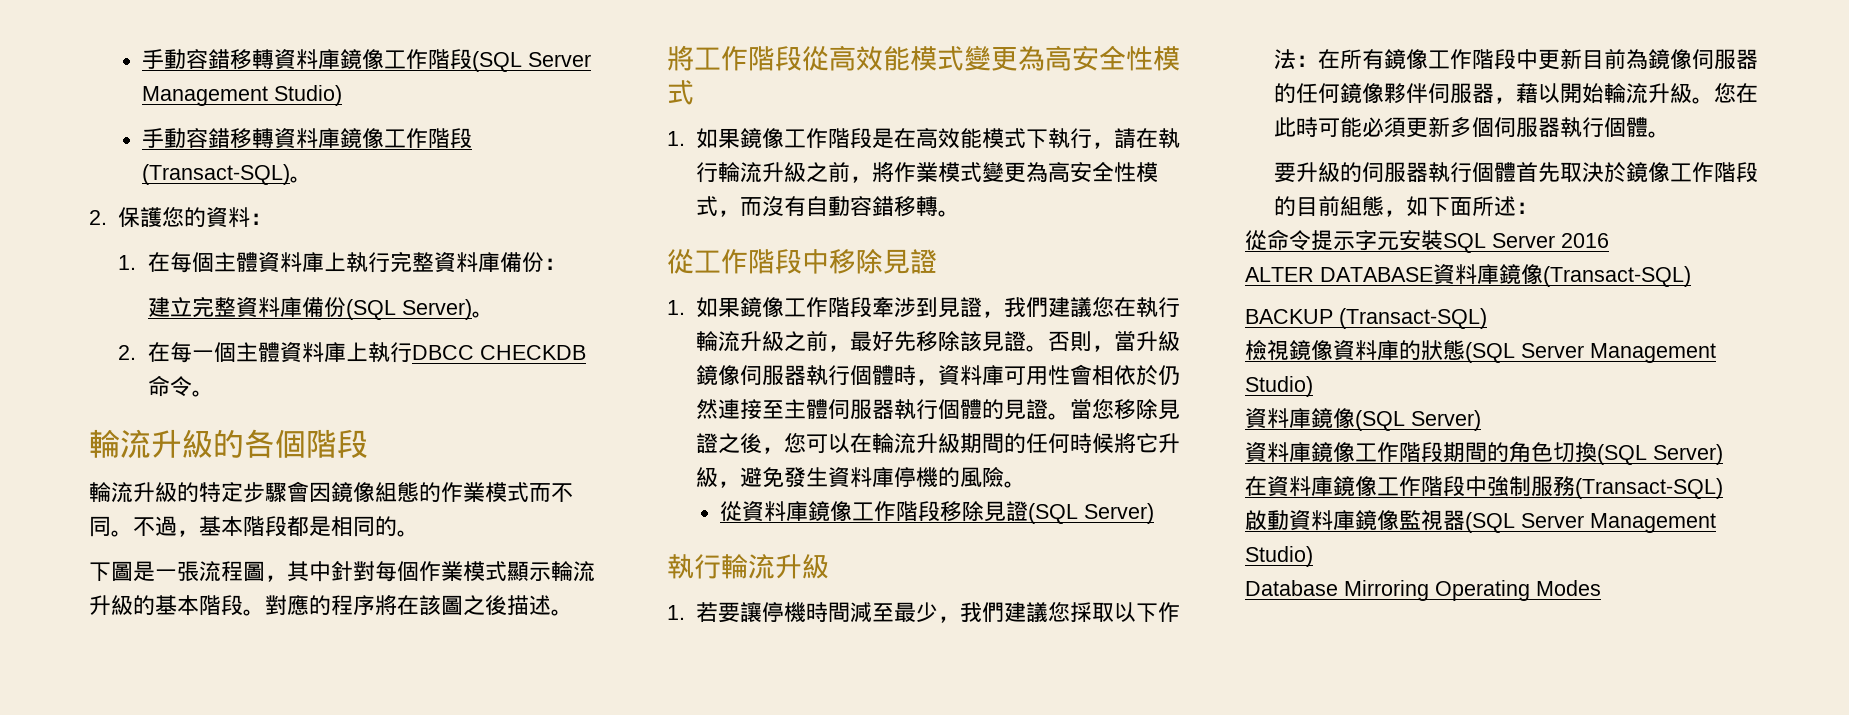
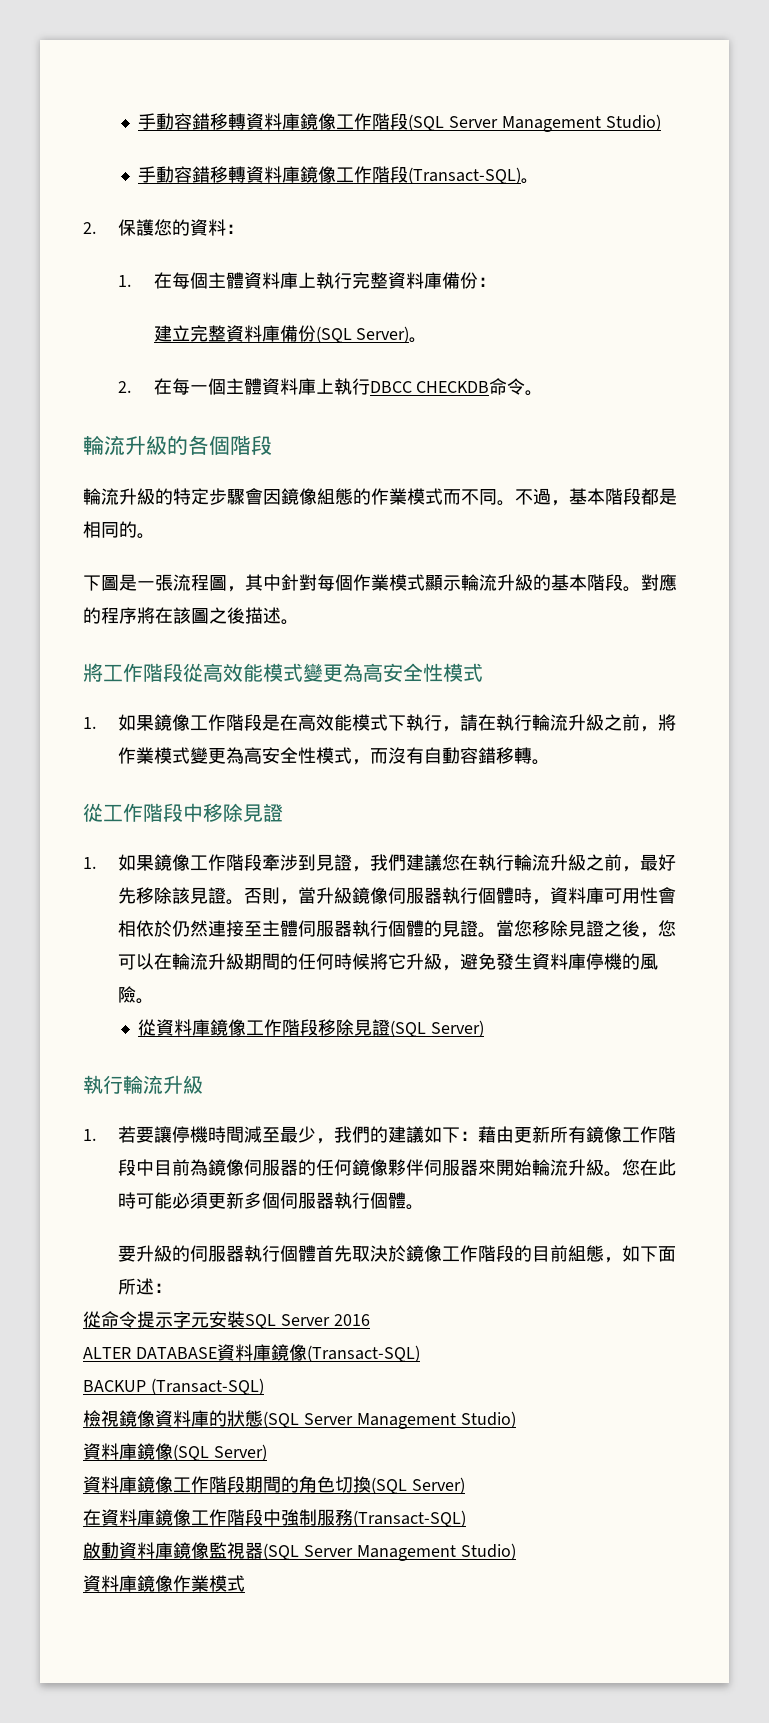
- 1.若要讓停機時間減至最少，我們建議您採取以下作法：在所有鏡像工作階段中更新目前為鏡像伺服器的任何鏡像夥伴伺服器，藉以開始輪流升級。
+ 1.若要讓停機時間減至最少，我們的建議如下：藉由更新所有鏡像工作階段中目前為鏡像伺服器的任何鏡像夥伴伺服器來開始輪流升級。
- Database Mirroring Operating Modes
+ 資料庫鏡像作業模式

